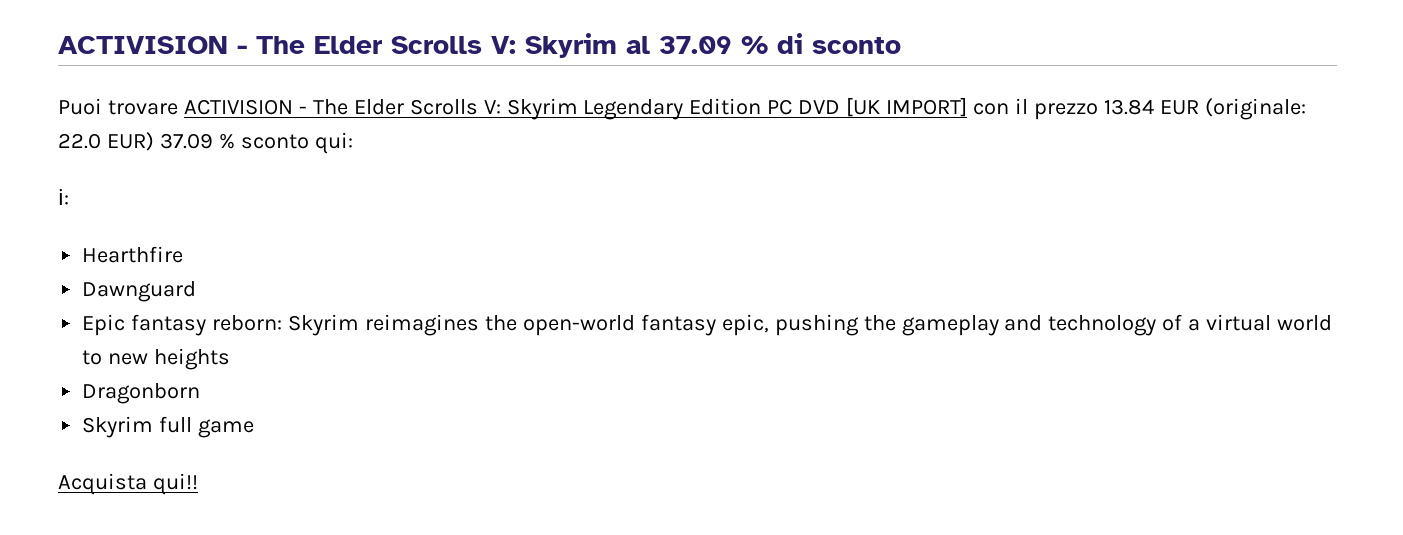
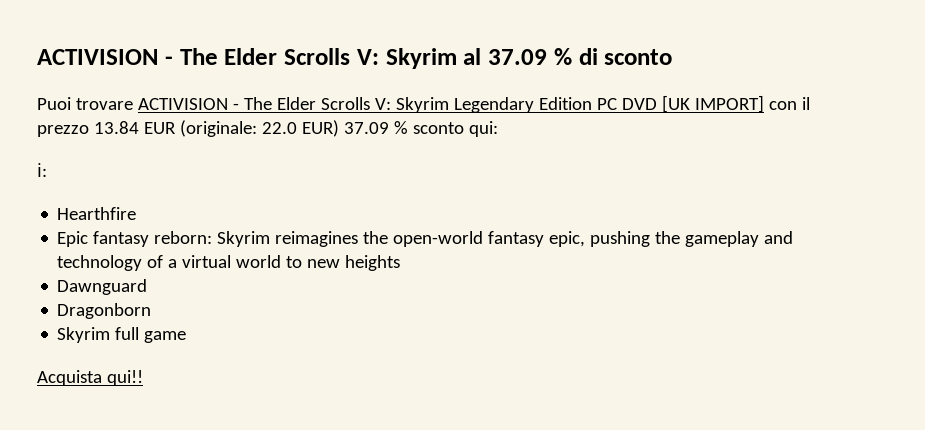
- Dawnguard
+ Dawnguard

